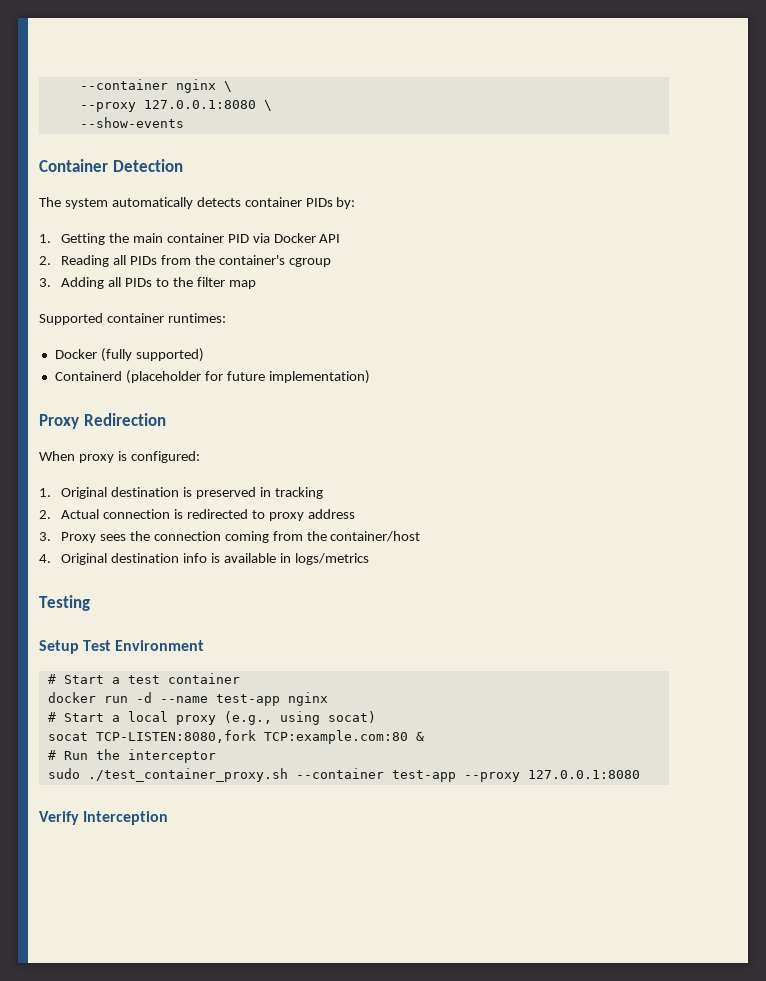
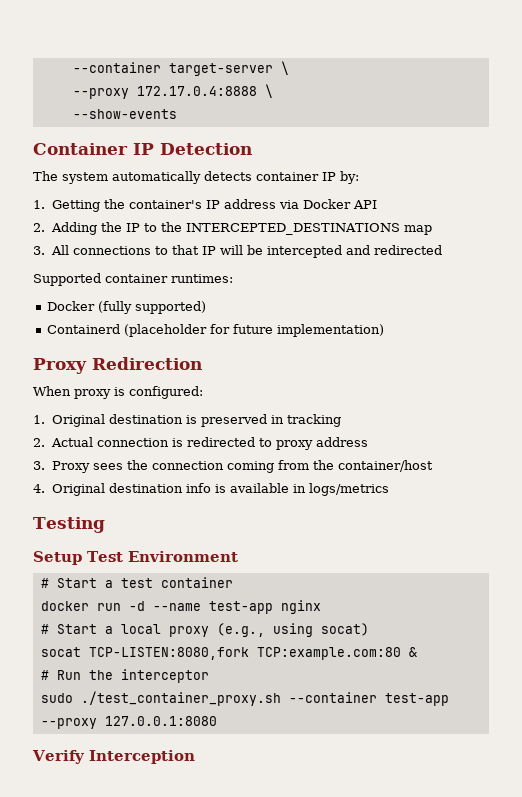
- --container nginx \
+ --container target-server \
- --proxy 127.0.0.1:8080 \
+ --proxy 172.17.0.4:8888 \
- Container Detection
+ Container IP Detection
- The system automatically detects container PIDs by:
+ The system automatically detects container IP by:
- 1. Getting the main container PID via Docker API
+ 1. Getting the container's IP address via Docker API
- 2. Reading all PIDs from the container's cgroup
- 3. Adding all PIDs to the filter map
+ 2. Adding the IP to the INTERCEPTED_DESTINATIONS map
+ 3. All connections to that IP will be intercepted and redirected

